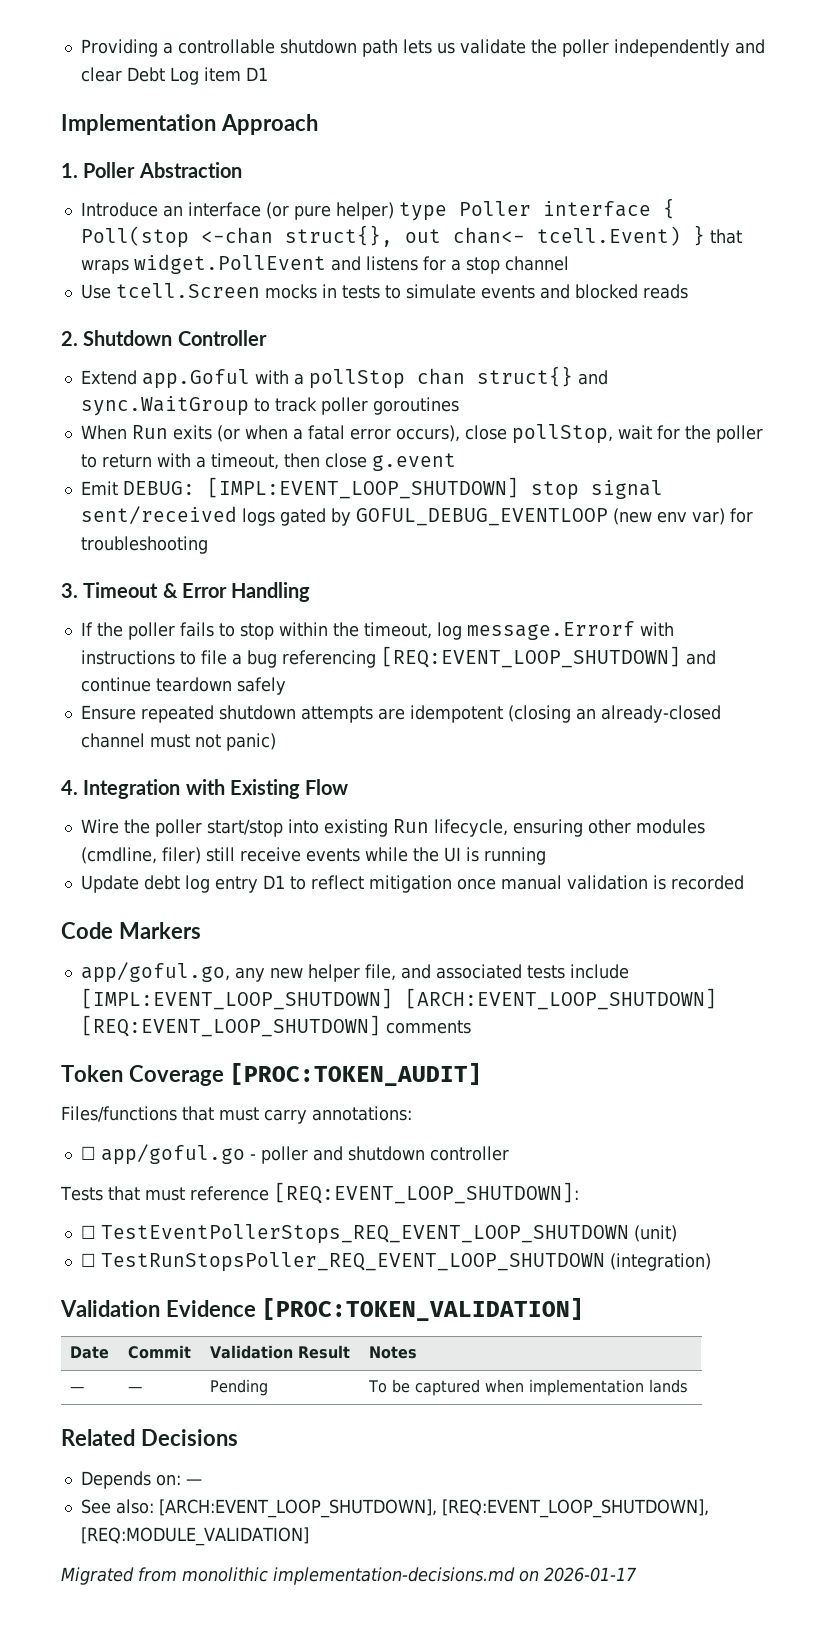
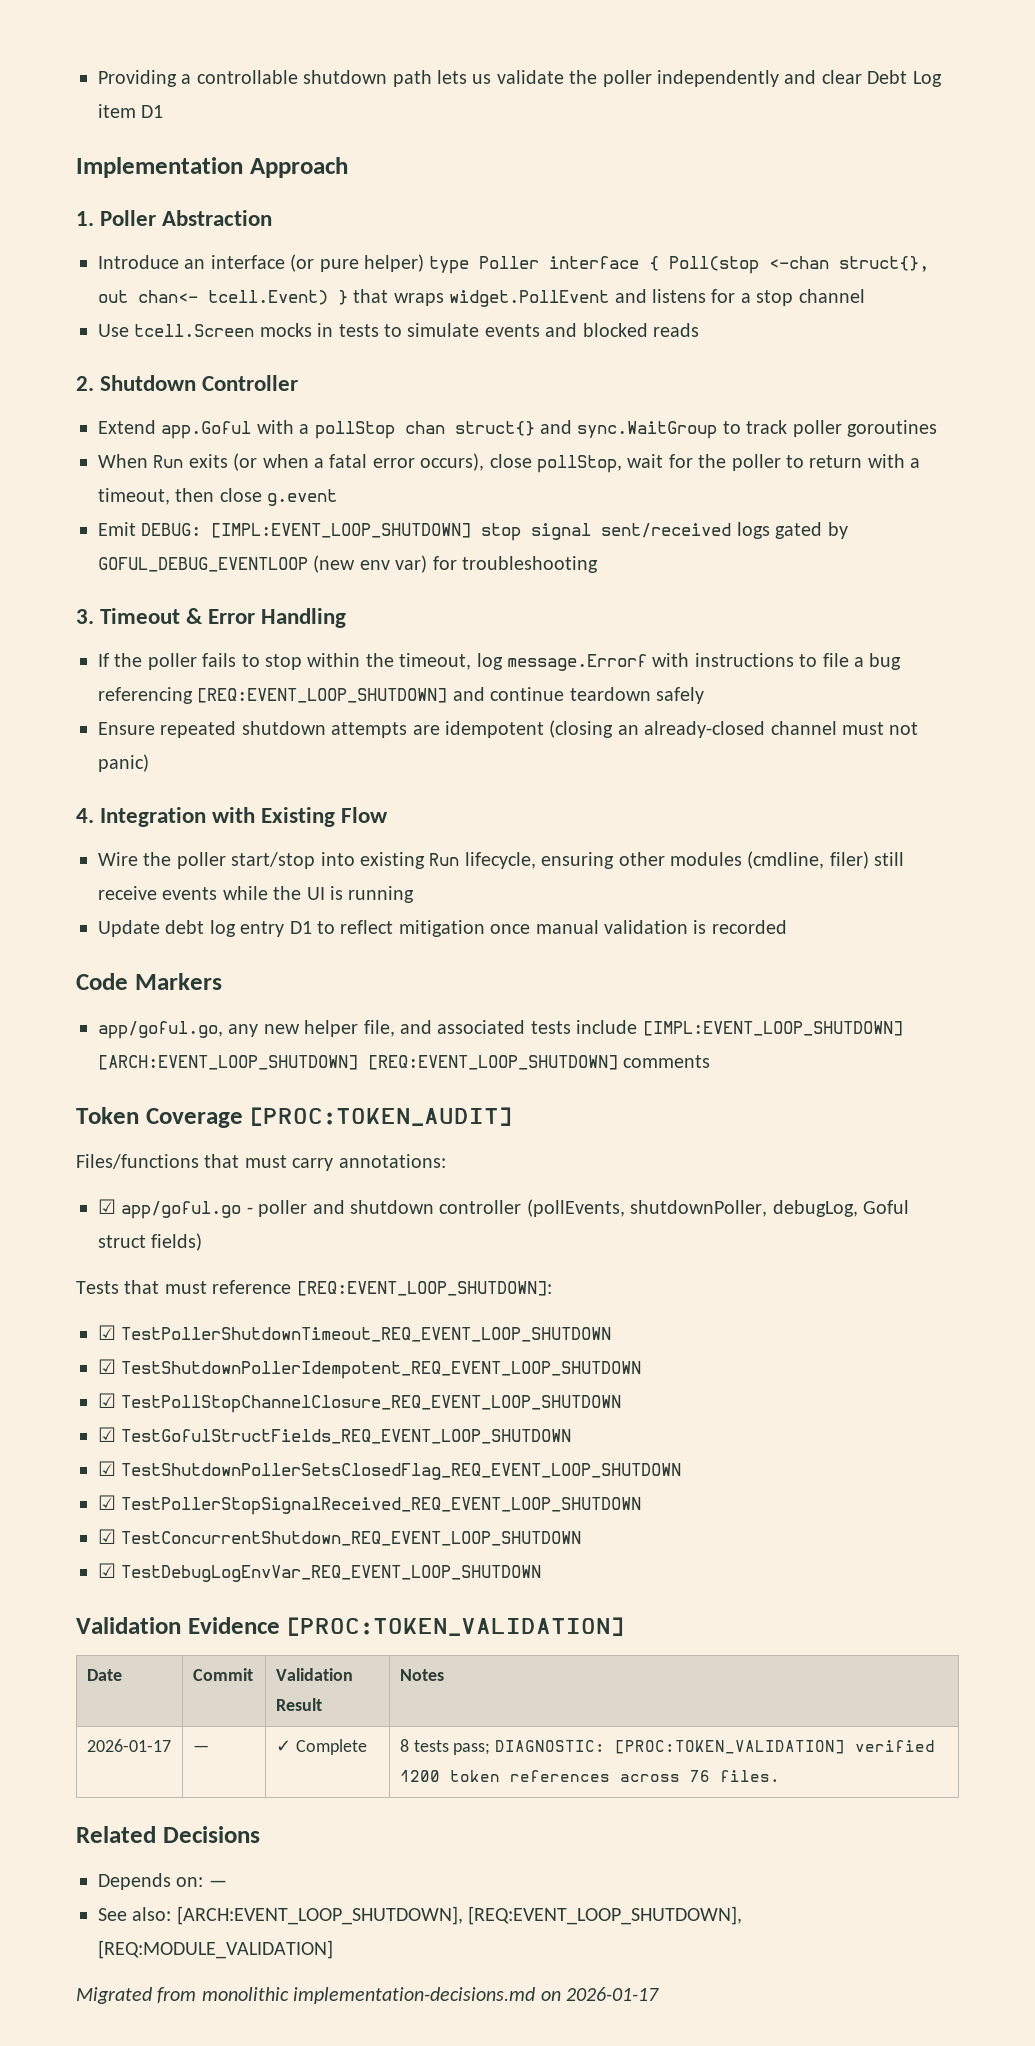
- ☐ app/goful.go - poller and shutdown controller
+ ☑ app/goful.go - poller and shutdown controller (pollEvents, shutdownPoller, debugLog, Goful struct fields)
- ☐ TestEventPollerStops_REQ_EVENT_LOOP_SHUTDOWN (unit)
- ☐ TestRunStopsPoller_REQ_EVENT_LOOP_SHUTDOWN (integration)
+ ☑ TestPollerShutdownTimeout_REQ_EVENT_LOOP_SHUTDOWN
+ ☑ TestShutdownPollerIdempotent_REQ_EVENT_LOOP_SHUTDOWN
+ ☑ TestPollStopChannelClosure_REQ_EVENT_LOOP_SHUTDOWN
+ ☑ TestGofulStructFields_REQ_EVENT_LOOP_SHUTDOWN
+ ☑ TestShutdownPollerSetsClosedFlag_REQ_EVENT_LOOP_SHUTDOWN
+ ☑ TestPollerStopSignalReceived_REQ_EVENT_LOOP_SHUTDOWN
+ ☑ TestConcurrentShutdown_REQ_EVENT_LOOP_SHUTDOWN
+ ☑ TestDebugLogEnvVar_REQ_EVENT_LOOP_SHUTDOWN
- — | — | Pending | To be captured when implementation lands
+ 2026-01-17 | — | ✓ Complete | 8 tests pass; DIAGNOSTIC: [PROC:TOKEN_VALIDATION] verified 1200 token references across 76 files.

